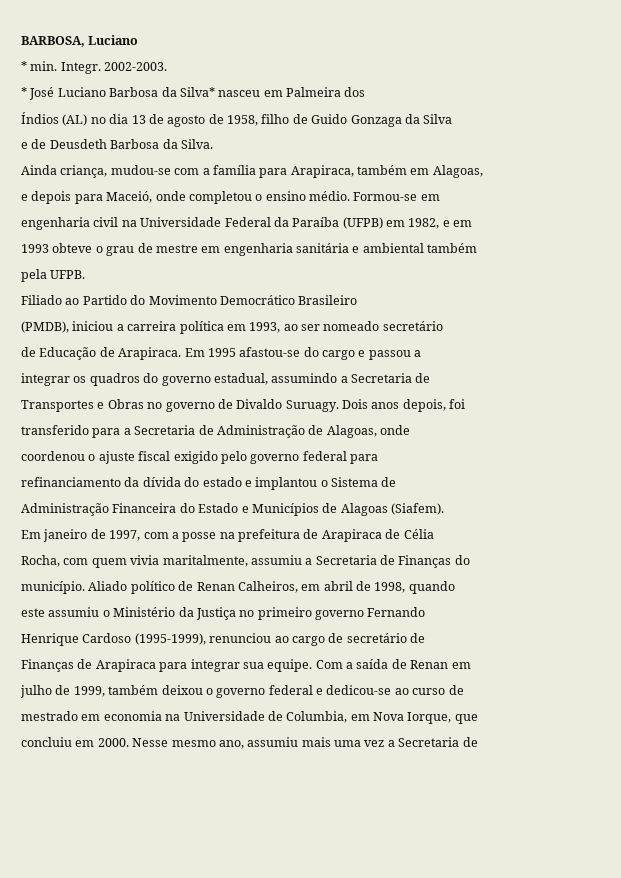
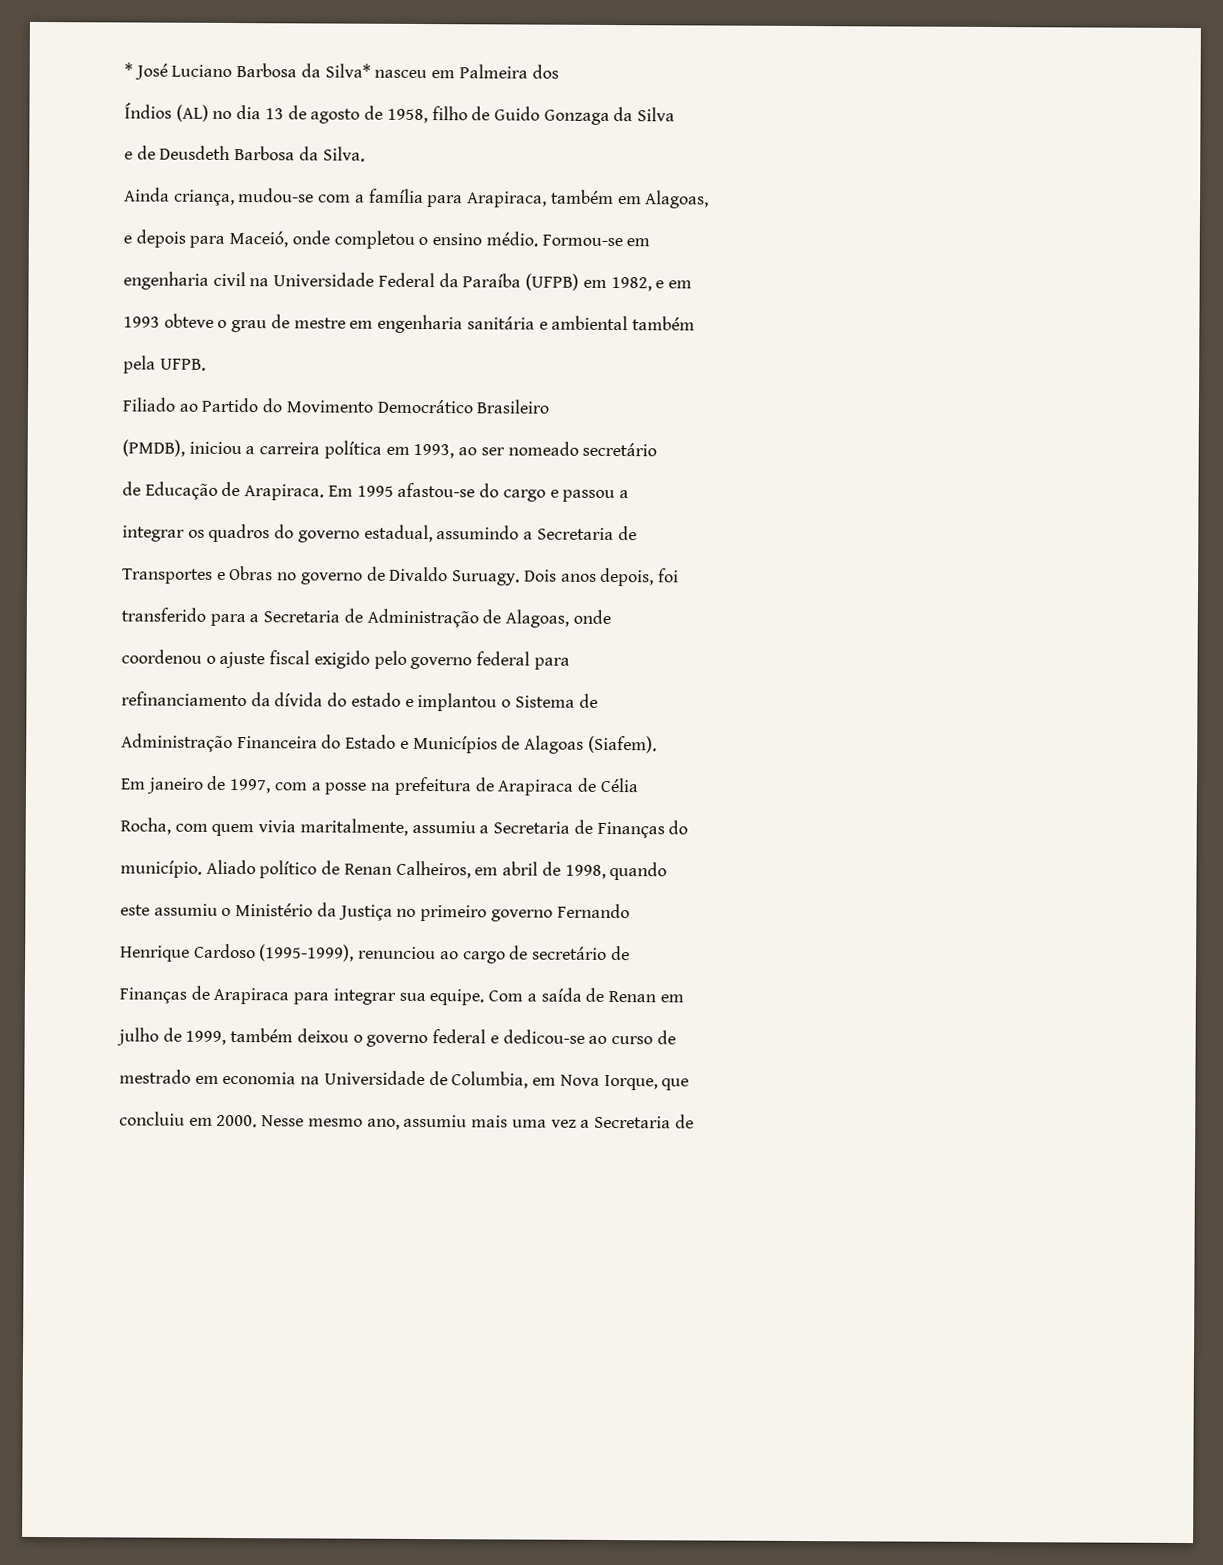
- BARBOSA, Luciano
- * min. Integr. 2002-2003.

